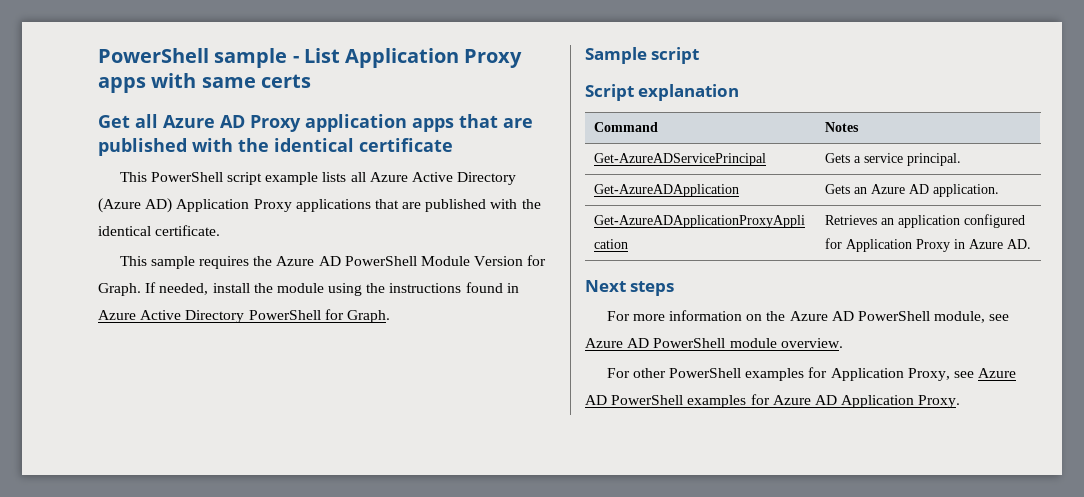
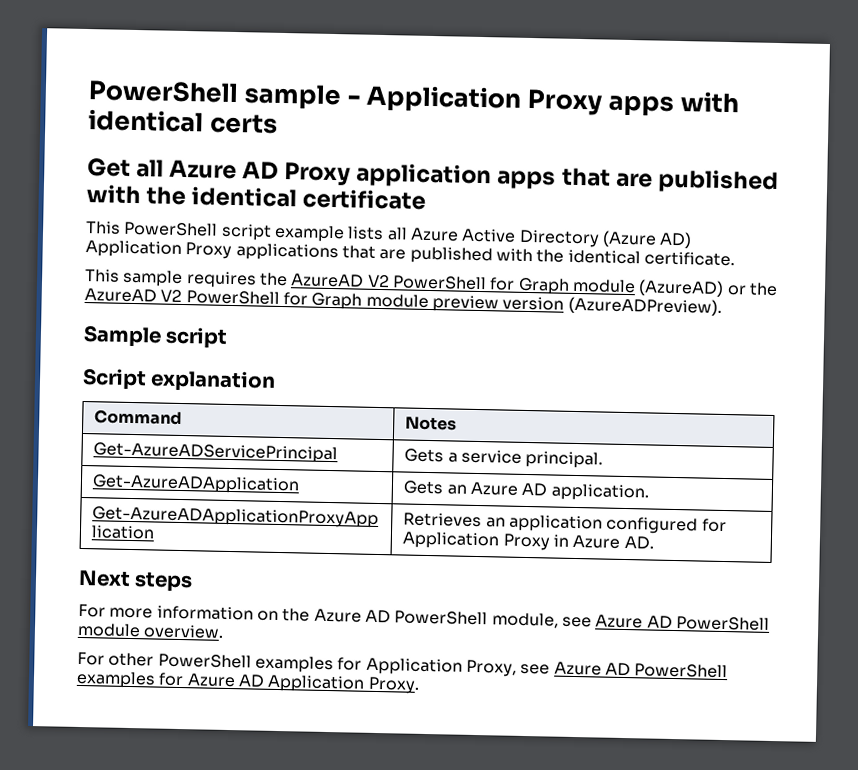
- PowerShell sample - List Application Proxy apps with same certs
+ PowerShell sample - Application Proxy apps with identical certs
- This sample requires the Azure AD PowerShell Module Version for Graph. If needed, install the module using the instructions found in Azure Active Directory PowerShell for Graph.
+ This sample requires the AzureAD V2 PowerShell for Graph module (AzureAD) or the AzureAD V2 PowerShell for Graph module preview version (AzureADPreview).

